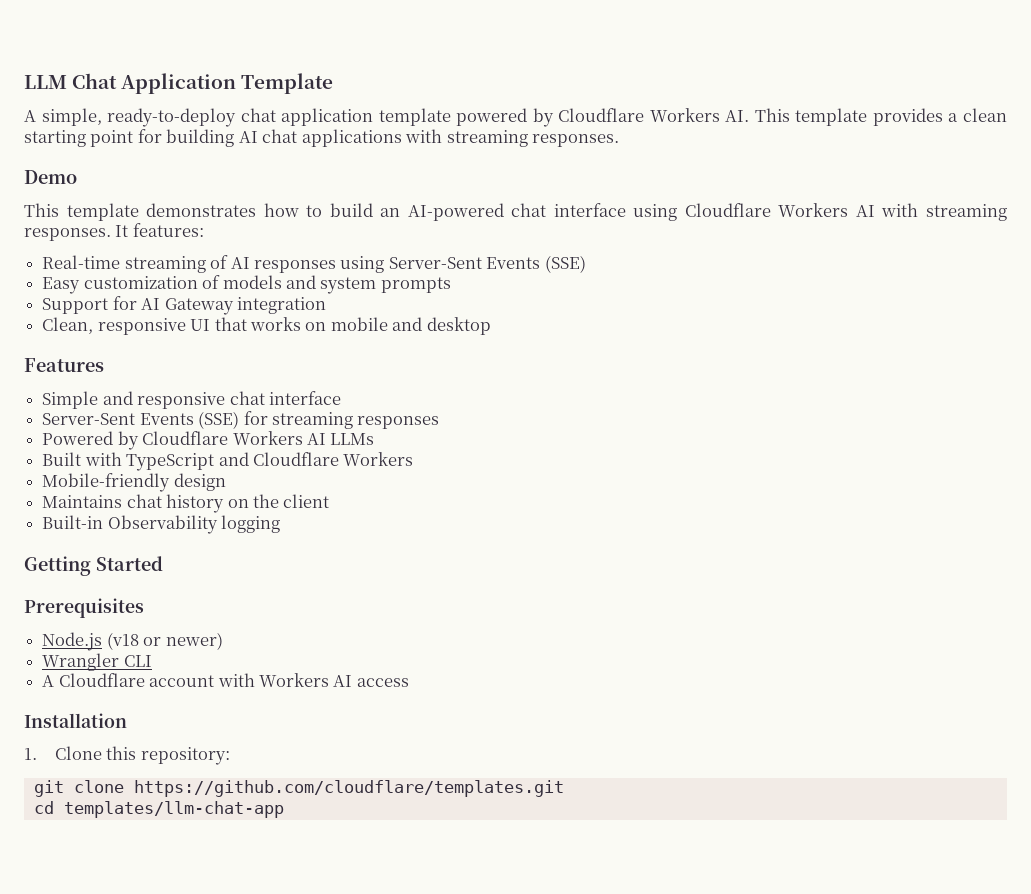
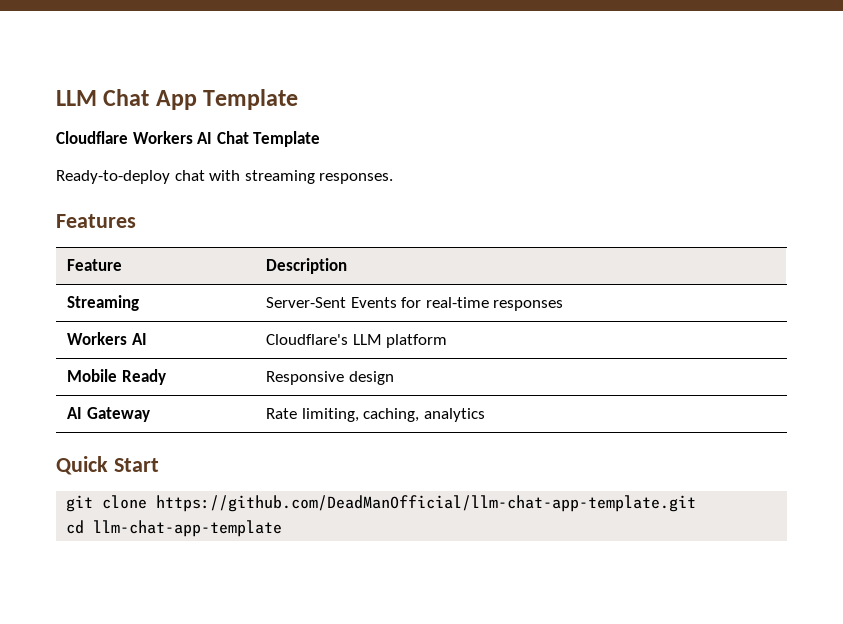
- LLM Chat Application Template
- A simple, ready-to-deploy chat application template powered by Cloudflare Workers AI. This template provides a clean starting point for building AI chat applications with streaming responses.
- Demo
- This template demonstrates how to build an AI-powered chat interface using Cloudflare Workers AI with streaming responses. It features:
- Real-time streaming of AI responses using Server-Sent Events (SSE)
- Easy customization of models and system prompts
- Support for AI Gateway integration
- Clean, responsive UI that works on mobile and desktop
+ LLM Chat App Template
+ Cloudflare Workers AI Chat Template
+ Ready-to-deploy chat with streaming responses.
  Features
- Simple and responsive chat interface
- Server-Sent Events (SSE) for streaming responses
- Powered by Cloudflare Workers AI LLMs
- Built with TypeScript and Cloudflare Workers
- Mobile-friendly design
- Maintains chat history on the client
- Built-in Observability logging
- Getting Started
- Prerequisites
- Node.js (v18 or newer)
- Wrangler CLI
- A Cloudflare account with Workers AI access
- Installation
- 1. Clone this repository:
+ Feature | Description
+ Streaming | Server-Sent Events for real-time responses
+ Workers AI | Cloudflare's LLM platform
+ Mobile Ready | Responsive design
+ AI Gateway | Rate limiting, caching, analytics
+ Quick Start
- git clone https://github.com/cloudflare/templates.git
+ git clone https://github.com/DeadManOfficial/llm-chat-app-template.git
- cd templates/llm-chat-app
+ cd llm-chat-app-template

